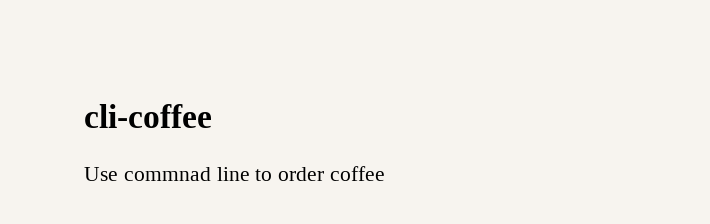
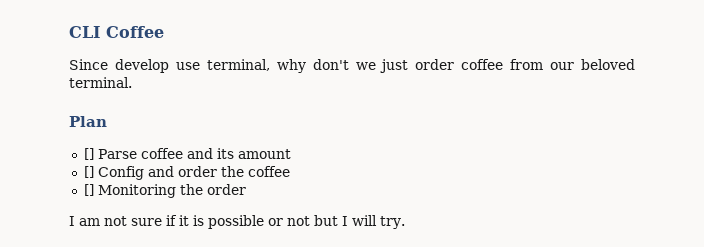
- cli-coffee
- Use commnad line to order coffee
+ CLI Coffee
+ Since develop use terminal, why don't we just order coffee from our beloved terminal.
+ Plan
+ [] Parse coffee and its amount
+ [] Config and order the coffee
+ [] Monitoring the order
+ I am not sure if it is possible or not but I will try.

